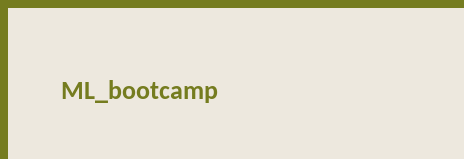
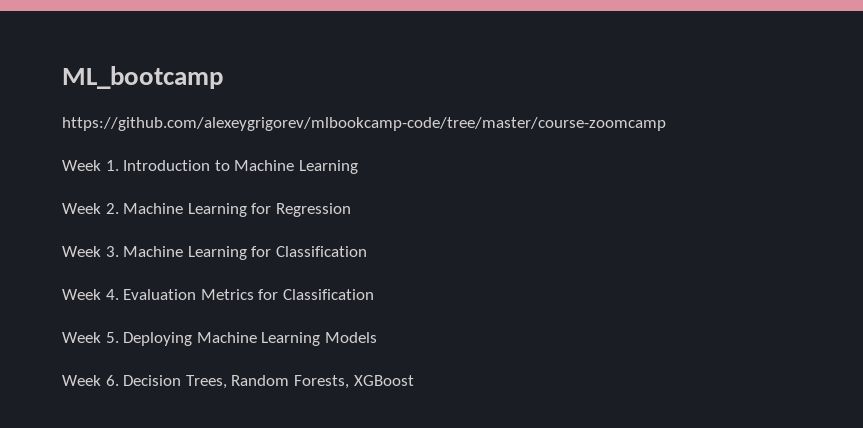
+ https://github.com/alexeygrigorev/mlbookcamp-code/tree/master/course-zoomcamp
+ Week 1. Introduction to Machine Learning
+ Week 2. Machine Learning for Regression
+ Week 3. Machine Learning for Classification
+ Week 4. Evaluation Metrics for Classification
+ Week 5. Deploying Machine Learning Models
+ Week 6. Decision Trees, Random Forests, XGBoost

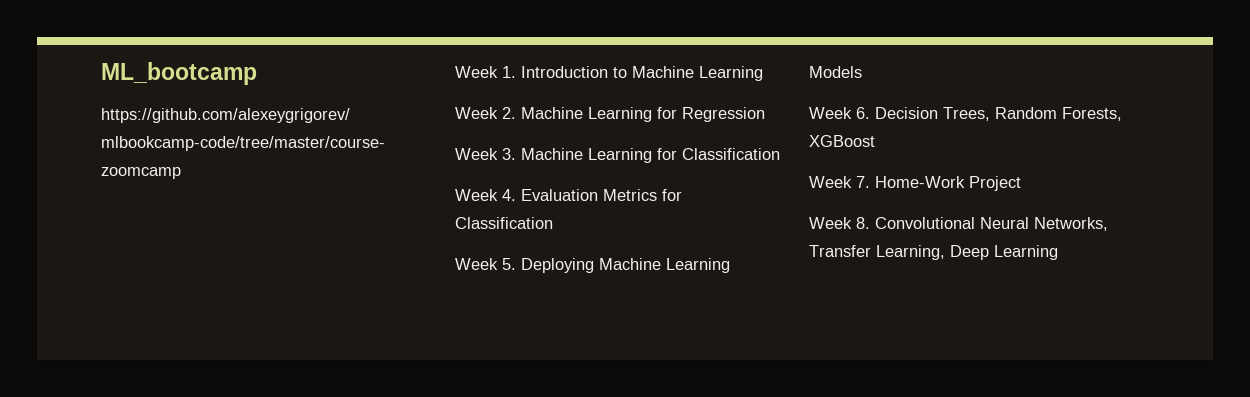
+ Week 7. Home-Work Project
+ Week 8. Convolutional Neural Networks, Transfer Learning, Deep Learning

